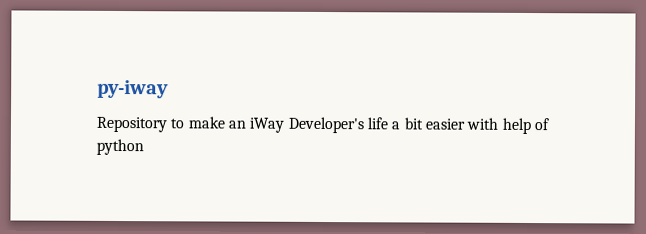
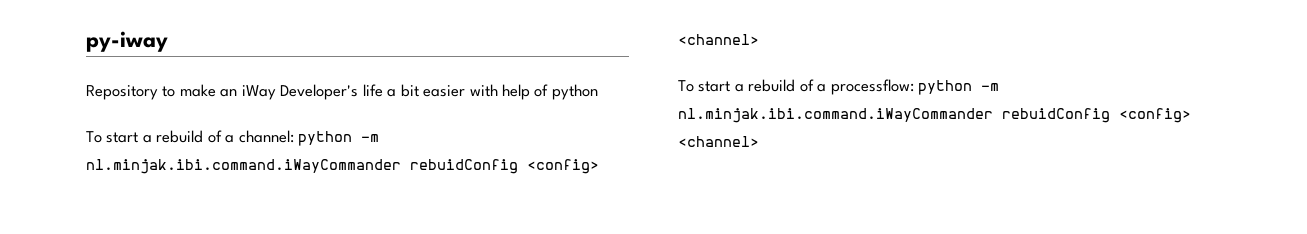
+ To start a rebuild of a channel: python -m nl.minjak.ibi.command.iWayCommander rebuidConfig <config> <channel>
+ To start a rebuild of a processflow: python -m nl.minjak.ibi.command.iWayCommander rebuidConfig <config> <channel>

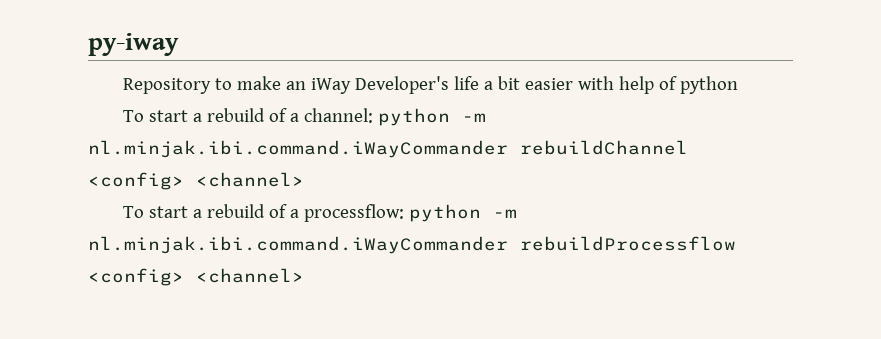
- To start a rebuild of a channel: python -m nl.minjak.ibi.command.iWayCommander rebuidConfig <config> <channel>
+ To start a rebuild of a channel: python -m nl.minjak.ibi.command.iWayCommander rebuildChannel <config> <channel>
- To start a rebuild of a processflow: python -m nl.minjak.ibi.command.iWayCommander rebuidConfig <config> <channel>
+ To start a rebuild of a processflow: python -m nl.minjak.ibi.command.iWayCommander rebuildProcessflow <config> <channel>

